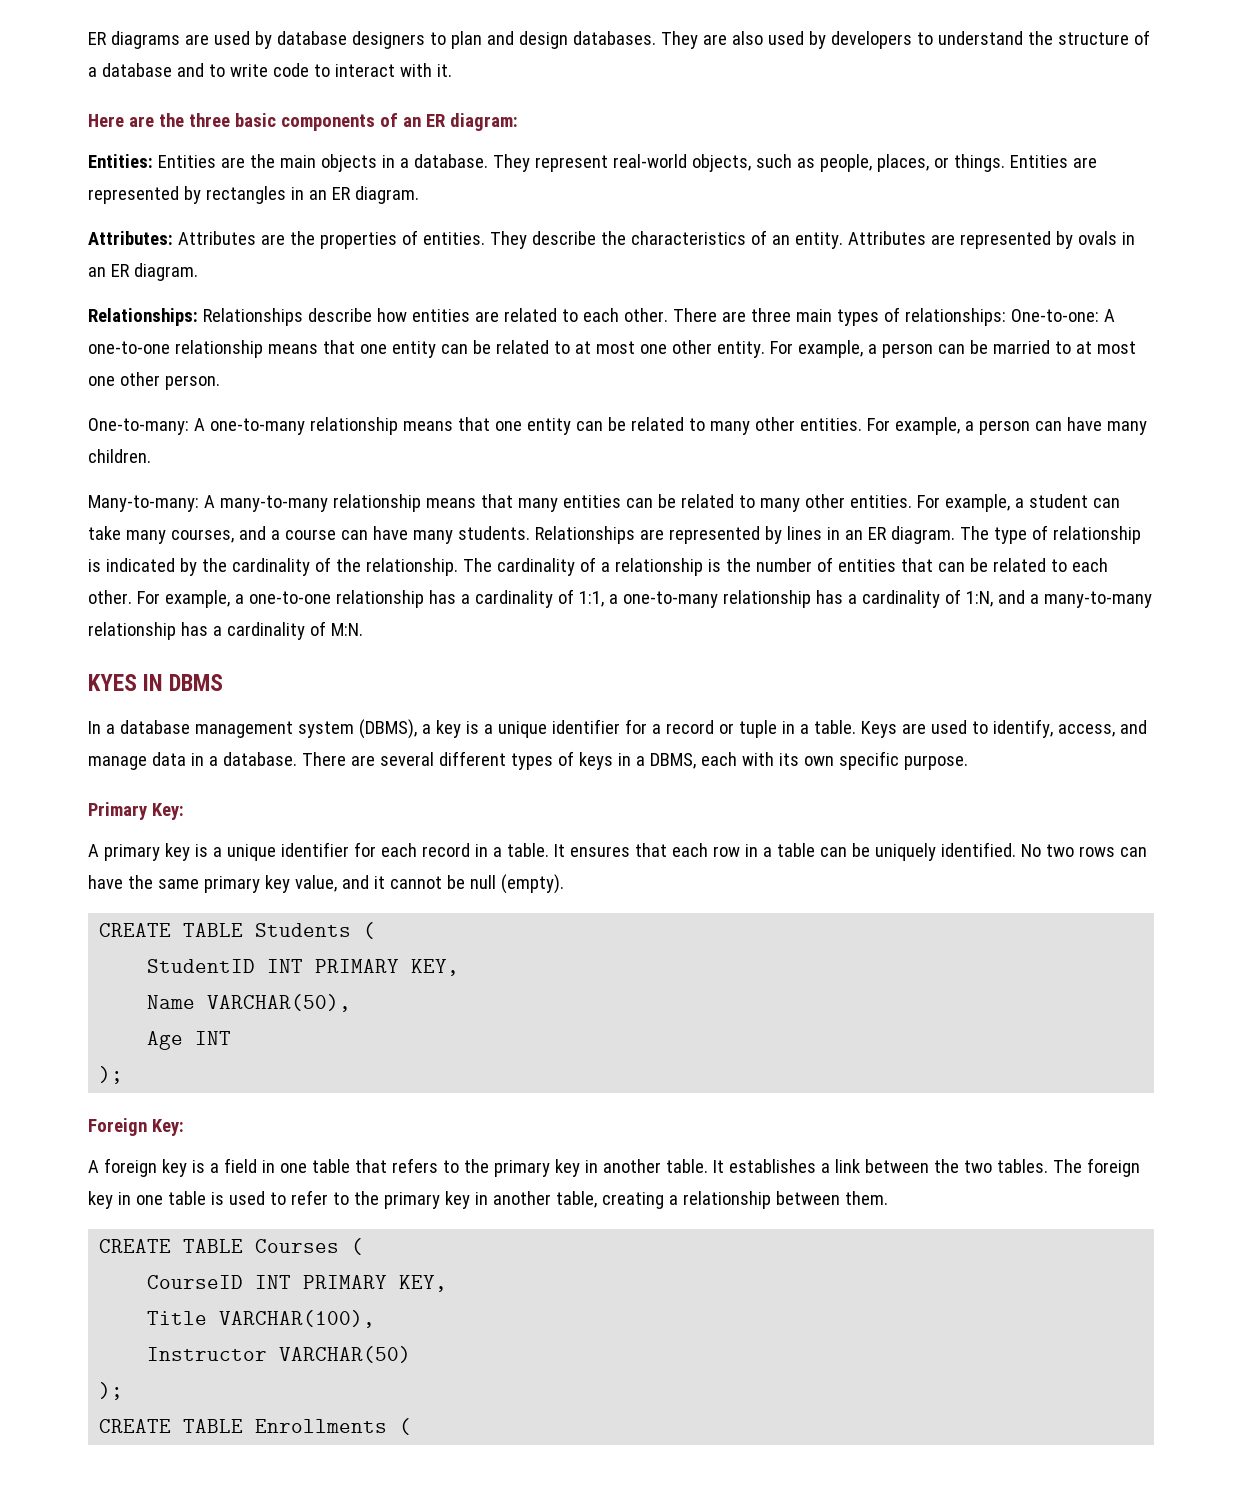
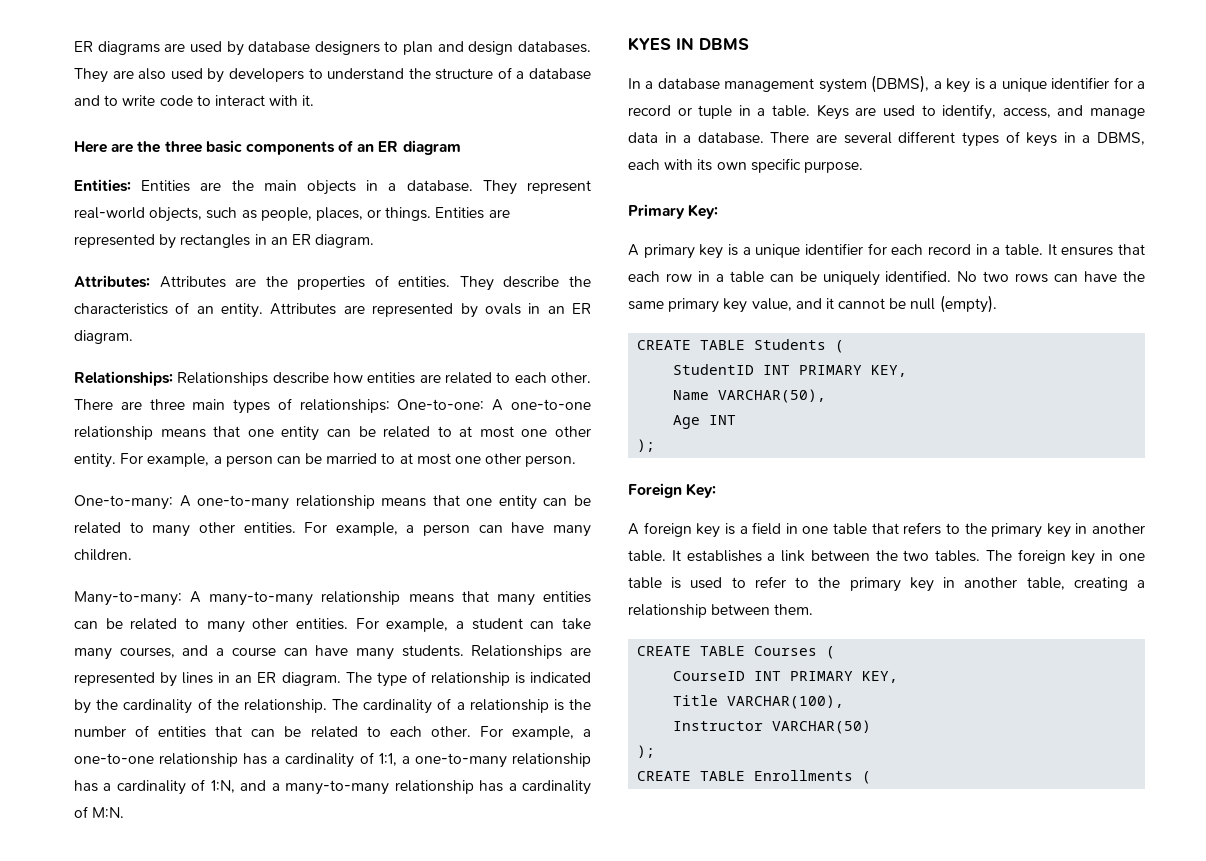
- Here are the three basic components of an ER diagram:
+ Here are the three basic components of an ER diagram

